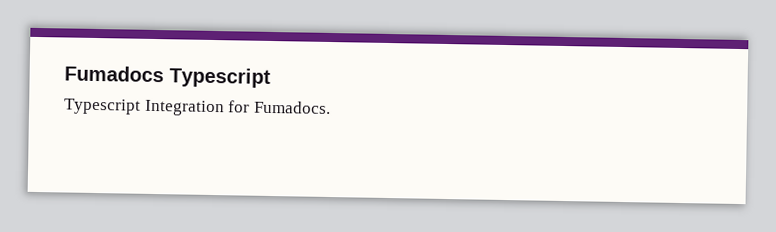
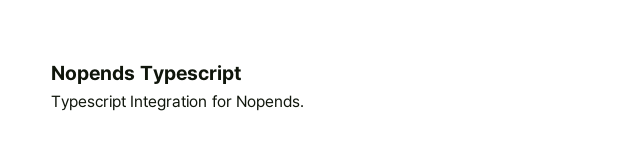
- Fumadocs Typescript
+ Nopends Typescript
- Typescript Integration for Fumadocs.
+ Typescript Integration for Nopends.

